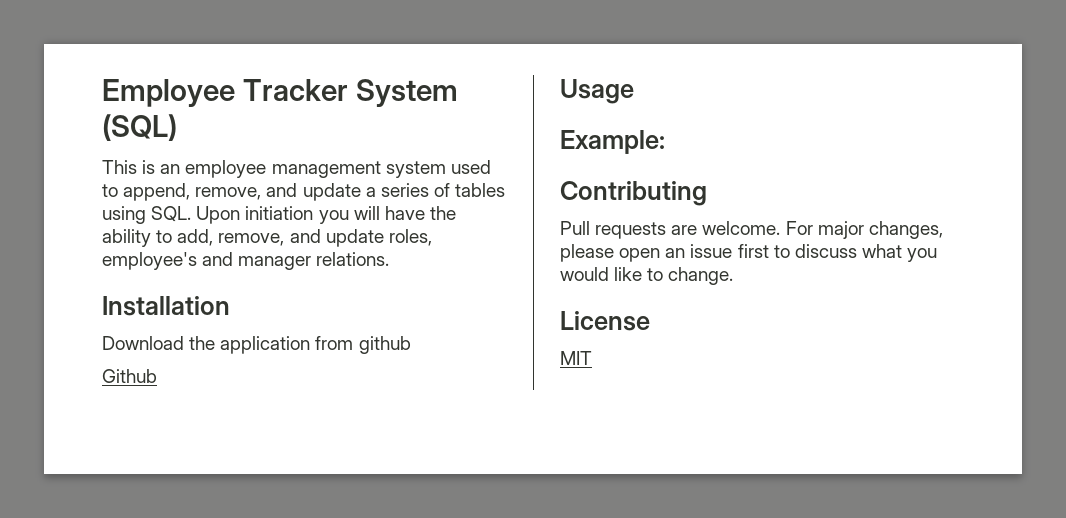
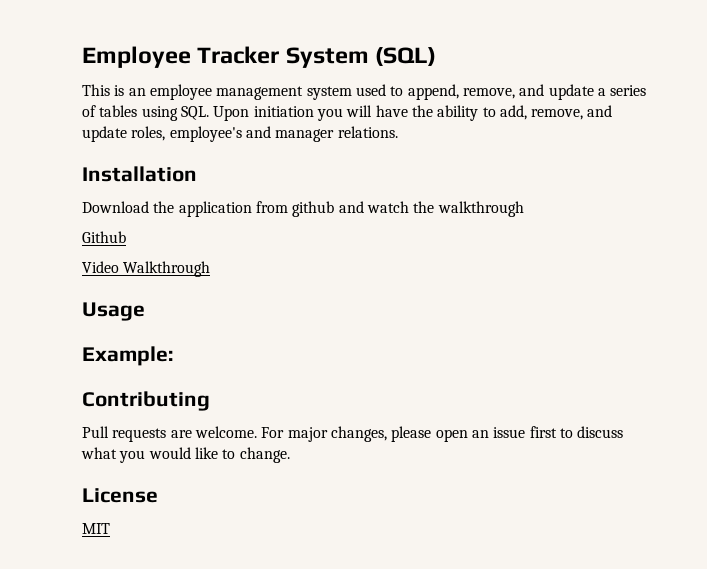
- Download the application from github
+ Download the application from github and watch the walkthrough
+ Video Walkthrough

